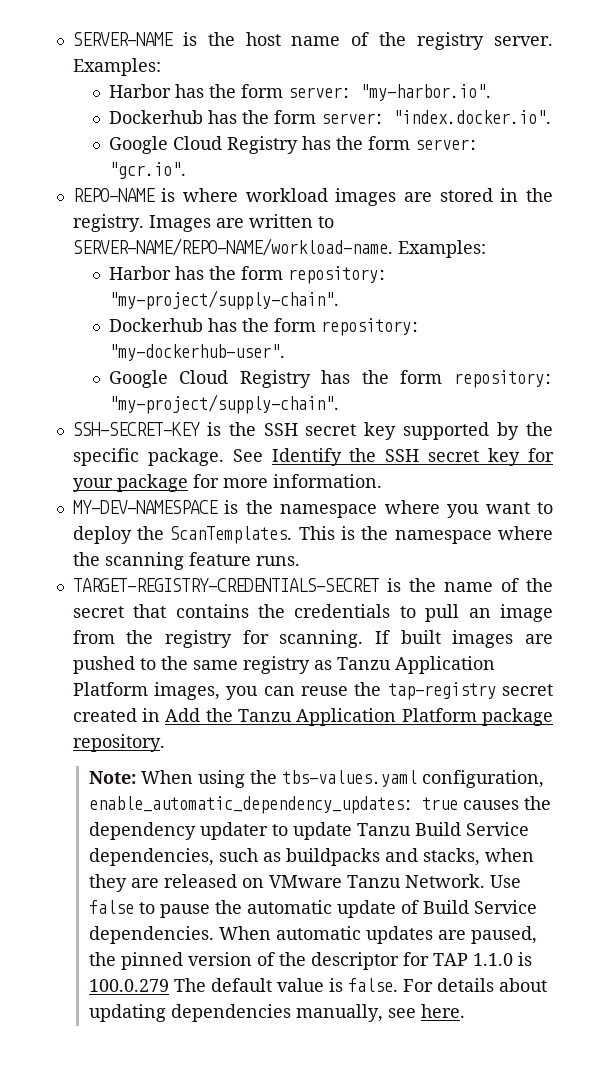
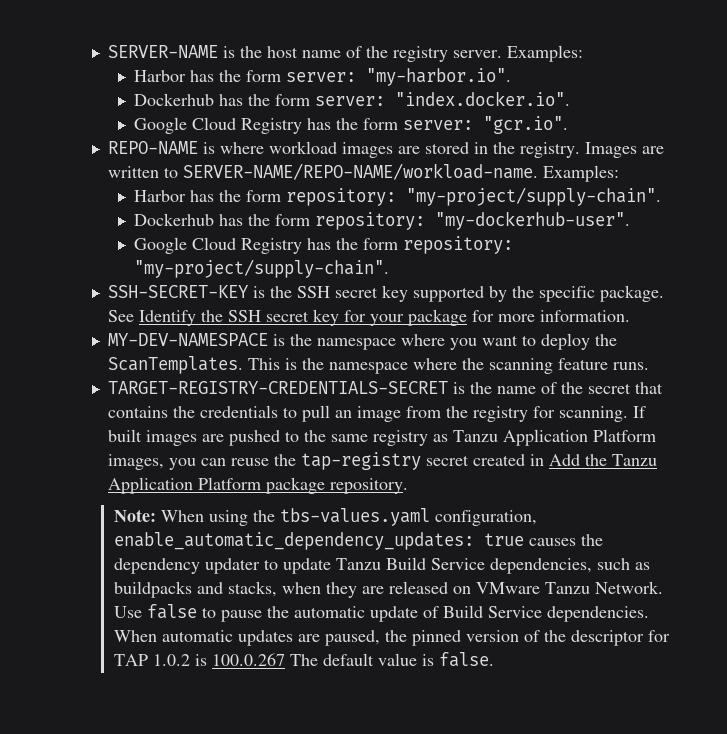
- When automatic updates are paused, the pinned version of the descriptor for TAP 1.1.0 is 100.0.279 The default value is false. For details about updating dependencies manually, see here.
+ When automatic updates are paused, the pinned version of the descriptor for TAP 1.0.2 is 100.0.267 The default value is false.

